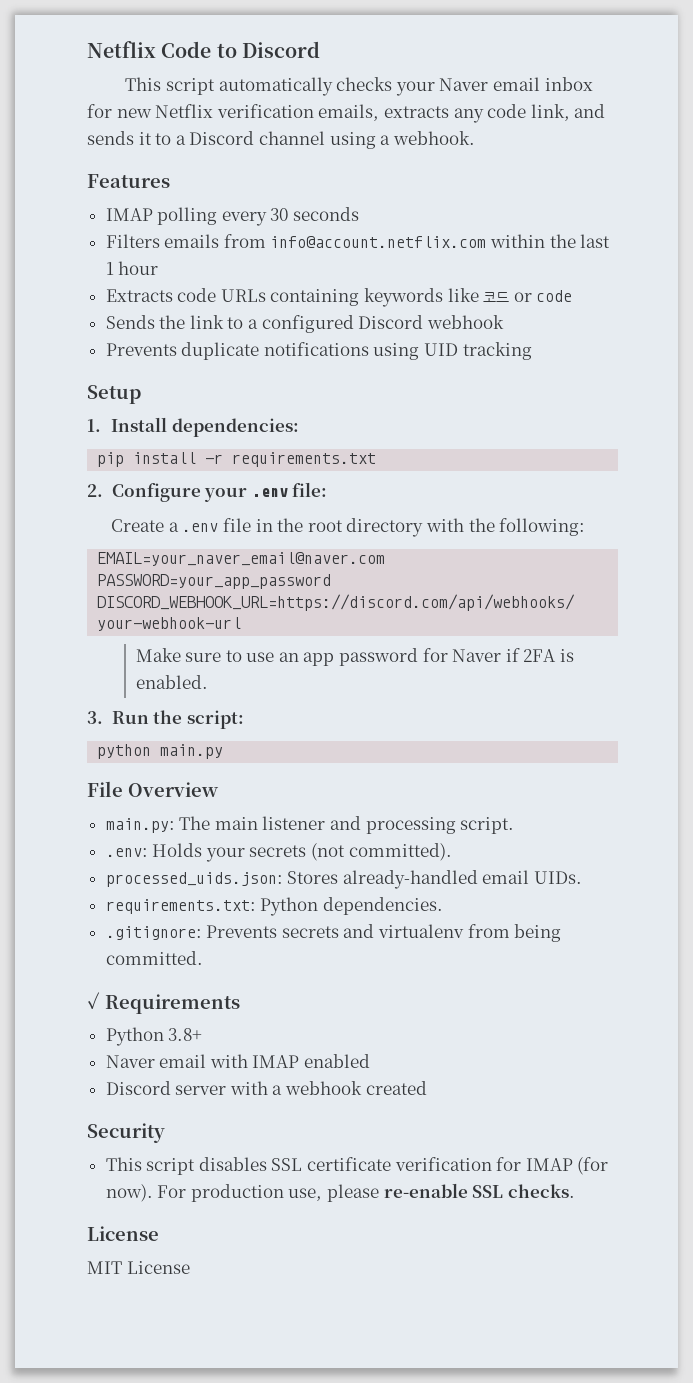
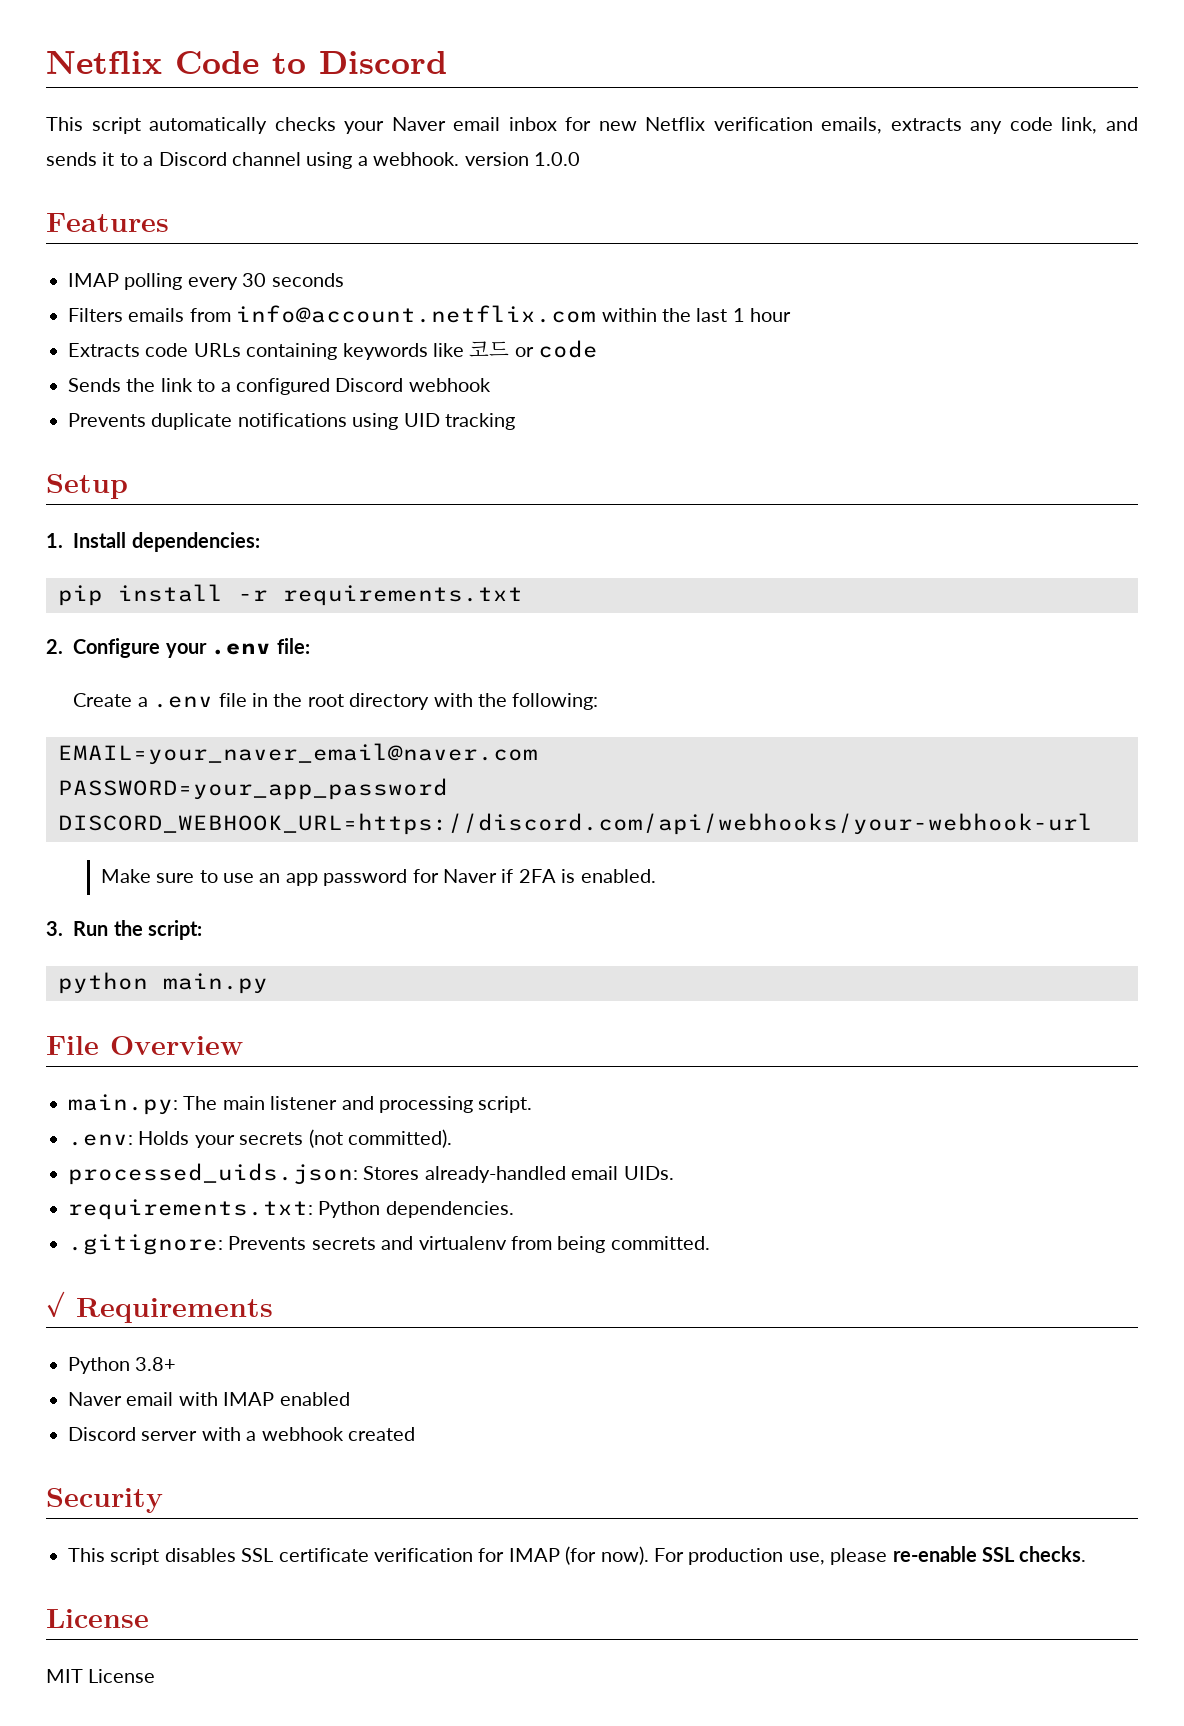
- This script automatically checks your Naver email inbox for new Netflix verification emails, extracts any code link, and sends it to a Discord channel using a webhook.
+ This script automatically checks your Naver email inbox for new Netflix verification emails, extracts any code link, and sends it to a Discord channel using a webhook. version 1.0.0

